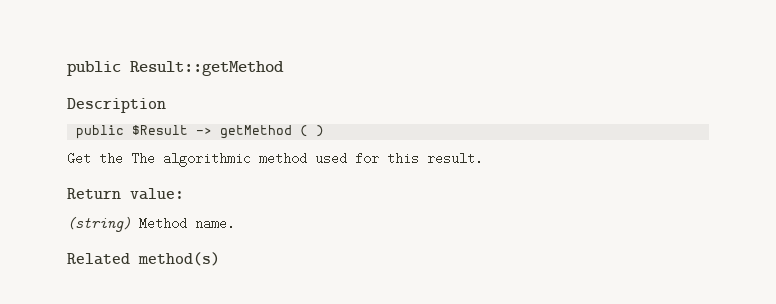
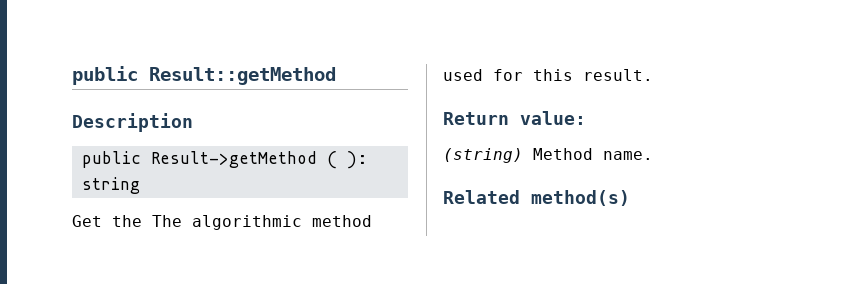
- public $Result -> getMethod ( )
+ public Result->getMethod ( ): string

